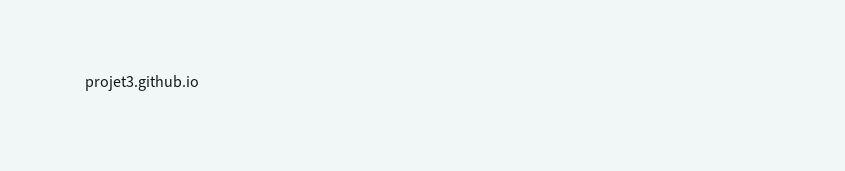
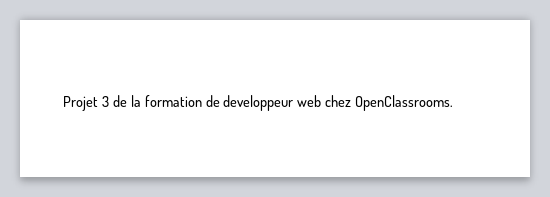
- projet3.github.io
+ Projet 3 de la formation de developpeur web chez OpenClassrooms.

